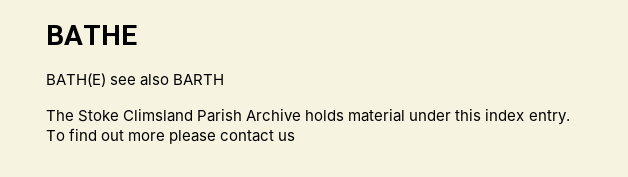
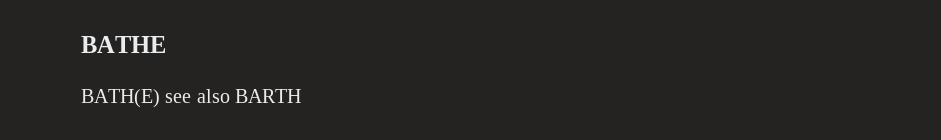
- The Stoke Climsland Parish Archive holds material under this index entry. To find out more please contact us

